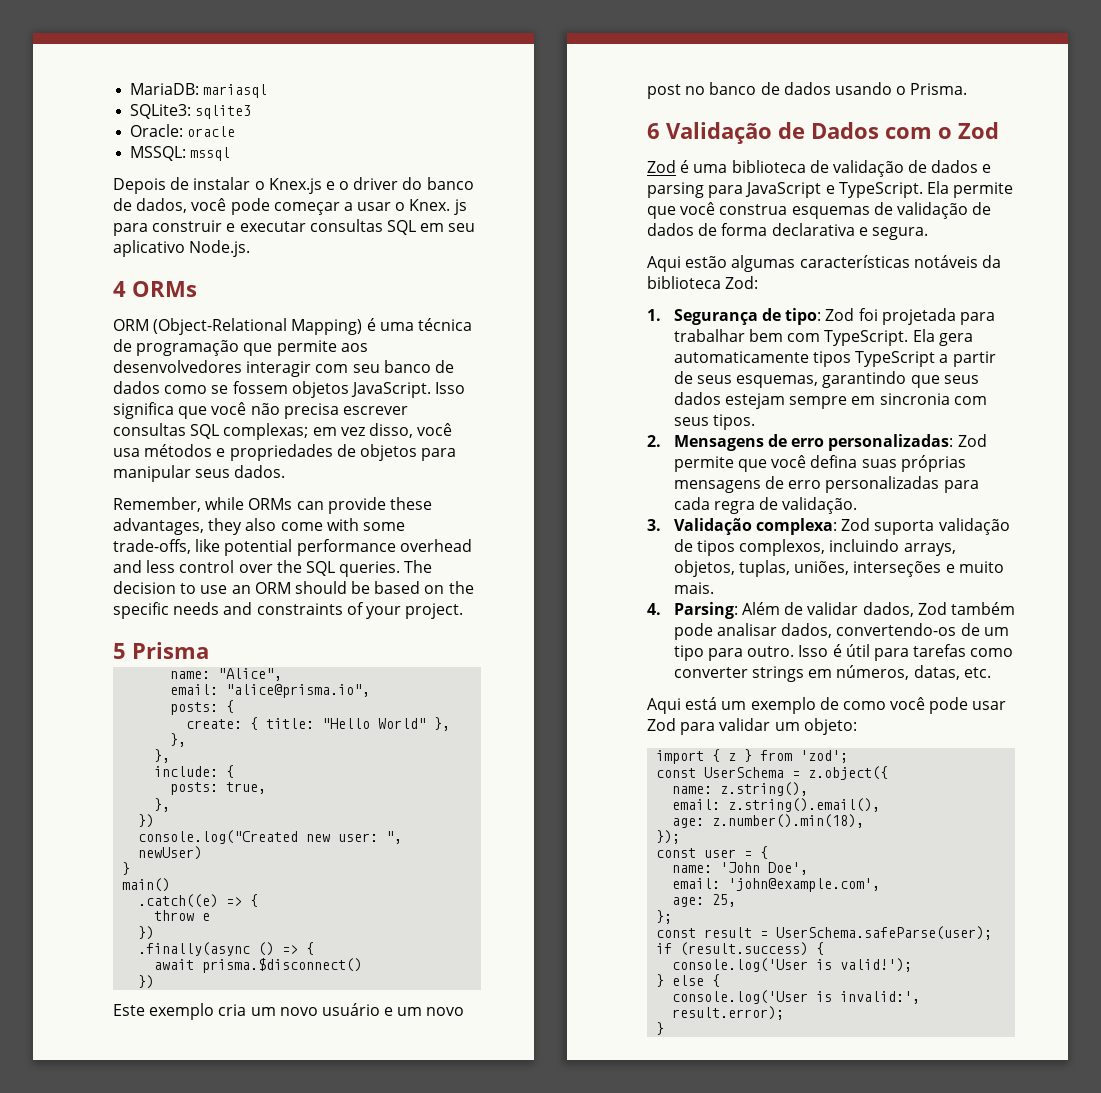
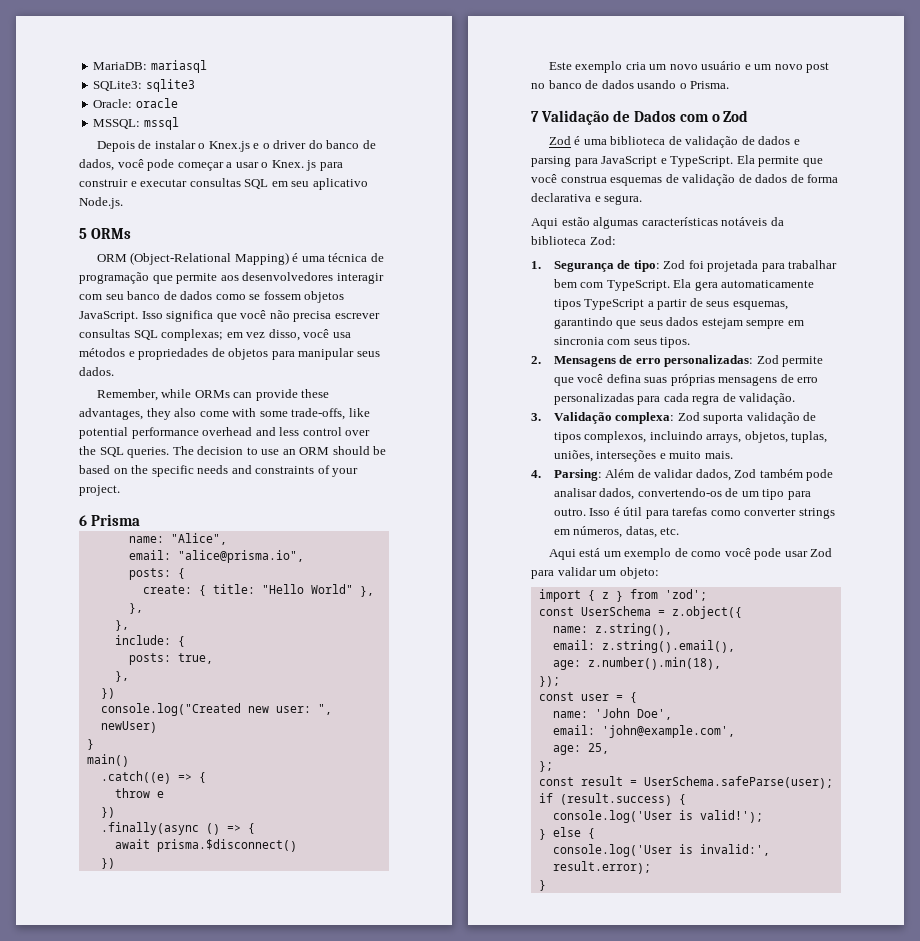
- 4 ORMs
+ 5 ORMs
- 5 Prisma
+ 6 Prisma
- 6 Validação de Dados com o Zod
+ 7 Validação de Dados com o Zod

